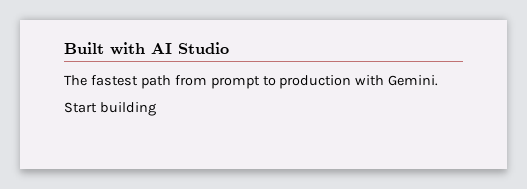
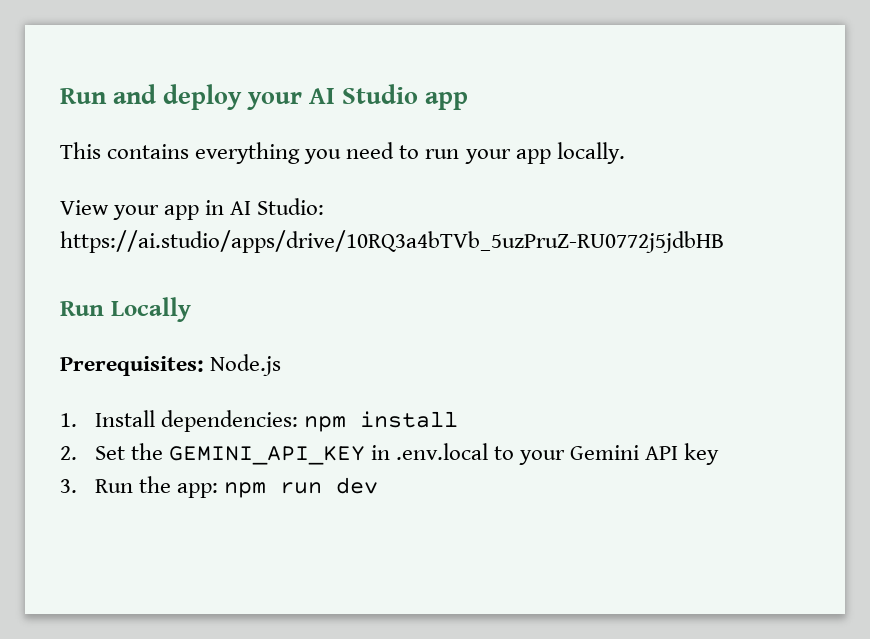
- Built with AI Studio
- The fastest path from prompt to production with Gemini.
- Start building
+ Run and deploy your AI Studio app
+ This contains everything you need to run your app locally.
+ View your app in AI Studio: https://ai.studio/apps/drive/10RQ3a4bTVb_5uzPruZ-RU0772j5jdbHB
+ Run Locally
+ Prerequisites: Node.js
+ 1. Install dependencies: npm install
+ 2. Set the GEMINI_API_KEY in .env.local to your Gemini API key
+ 3. Run the app: npm run dev

